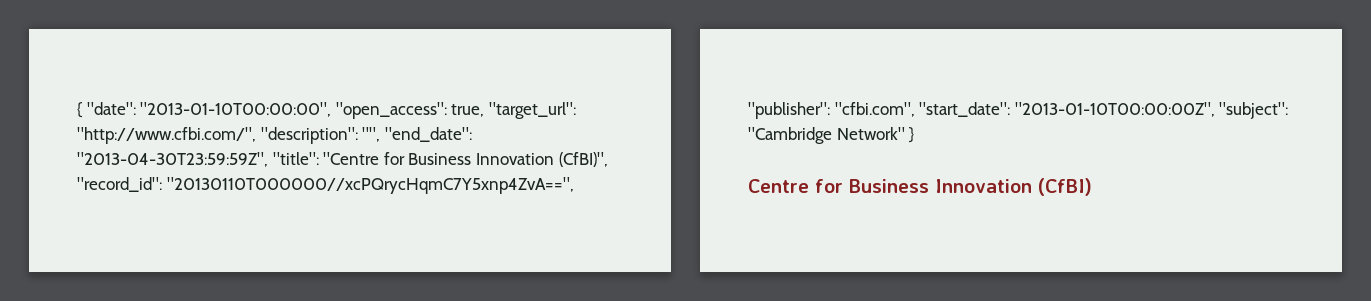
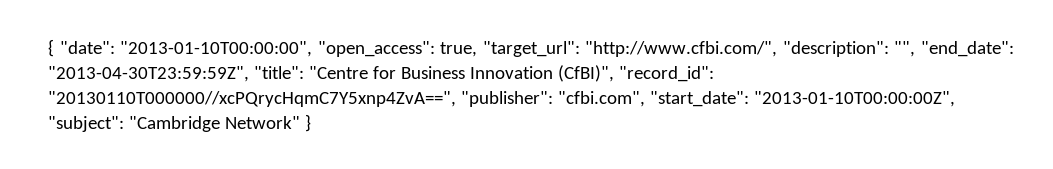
- Centre for Business Innovation (CfBI)

